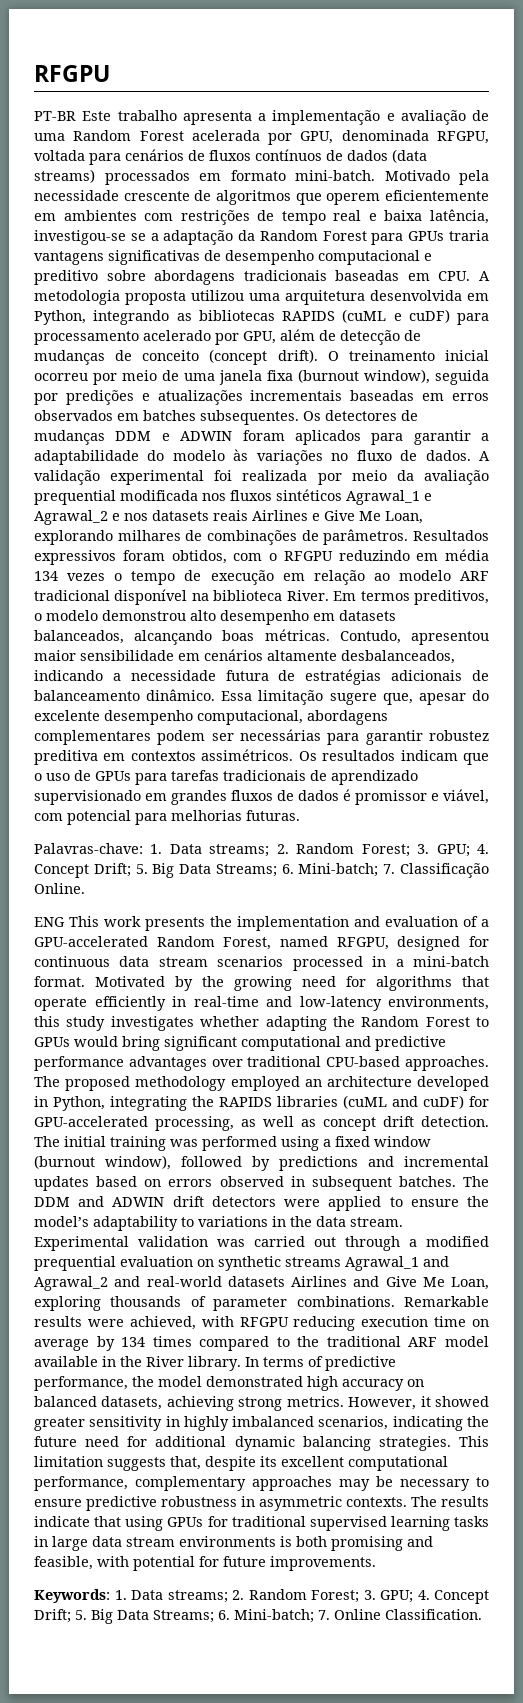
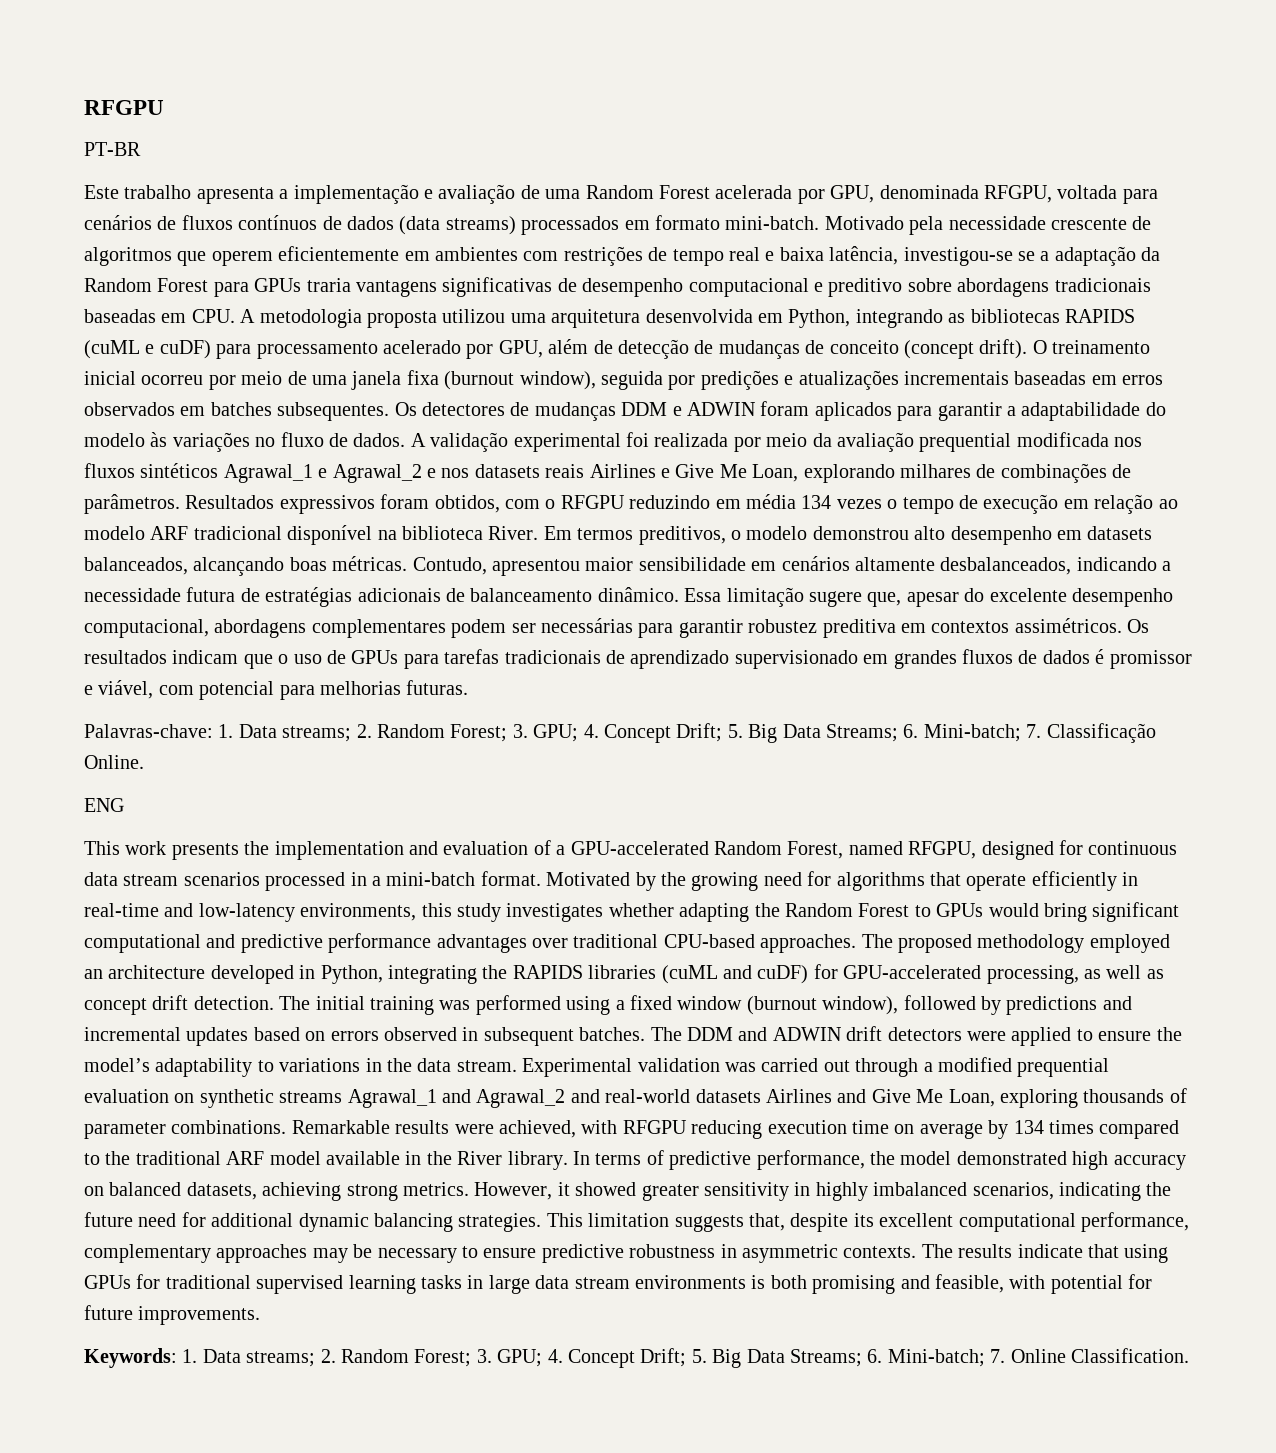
- PT-BR Este trabalho apresenta a implementação e avaliação de uma Random Forest acelerada por GPU, denominada RFGPU, voltada para cenários de fluxos contínuos de dados (data streams) processados em formato mini-batch.
+ PT-BR
+ Este trabalho apresenta a implementação e avaliação de uma Random Forest acelerada por GPU, denominada RFGPU, voltada para cenários de fluxos contínuos de dados (data streams) processados em formato mini-batch.
- ENG This work presents the implementation and evaluation of a GPU-accelerated Random Forest, named RFGPU, designed for continuous data stream scenarios processed in a mini-batch format.
+ ENG
+ This work presents the implementation and evaluation of a GPU-accelerated Random Forest, named RFGPU, designed for continuous data stream scenarios processed in a mini-batch format.

